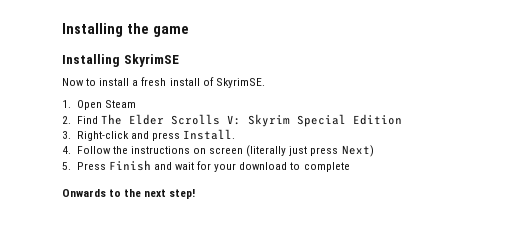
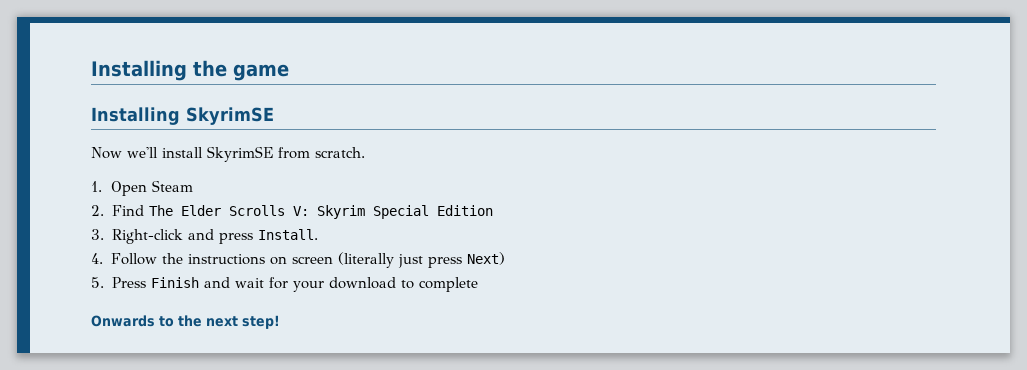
- Now to install a fresh install of SkyrimSE.
+ Now we'll install SkyrimSE from scratch.

